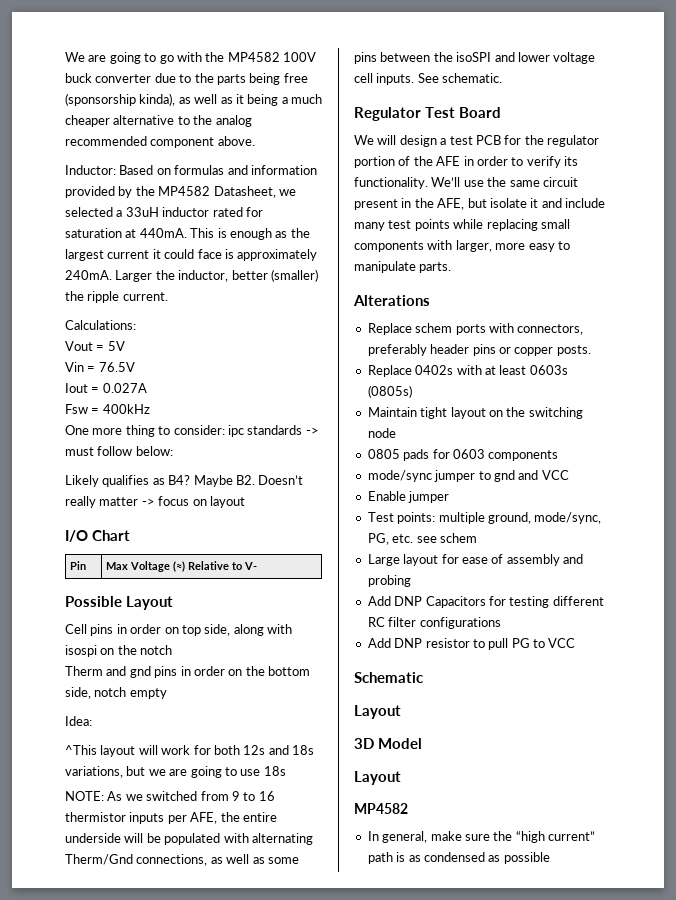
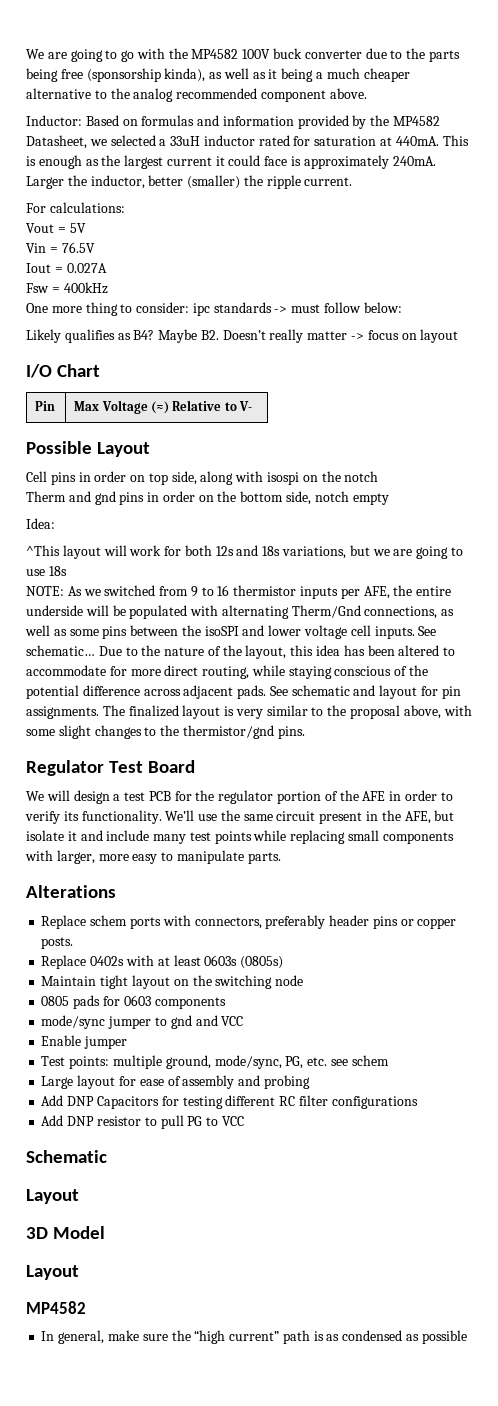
- Calculations:
+ For calculations:
- See schematic.
+ See schematic… Due to the nature of the layout, this idea has been altered to accommodate for more direct routing, while staying conscious of the potential difference across adjacent pads. See schematic and layout for pin assignments. The finalized layout is very similar to the proposal above, with some slight changes to the thermistor/gnd pins.

